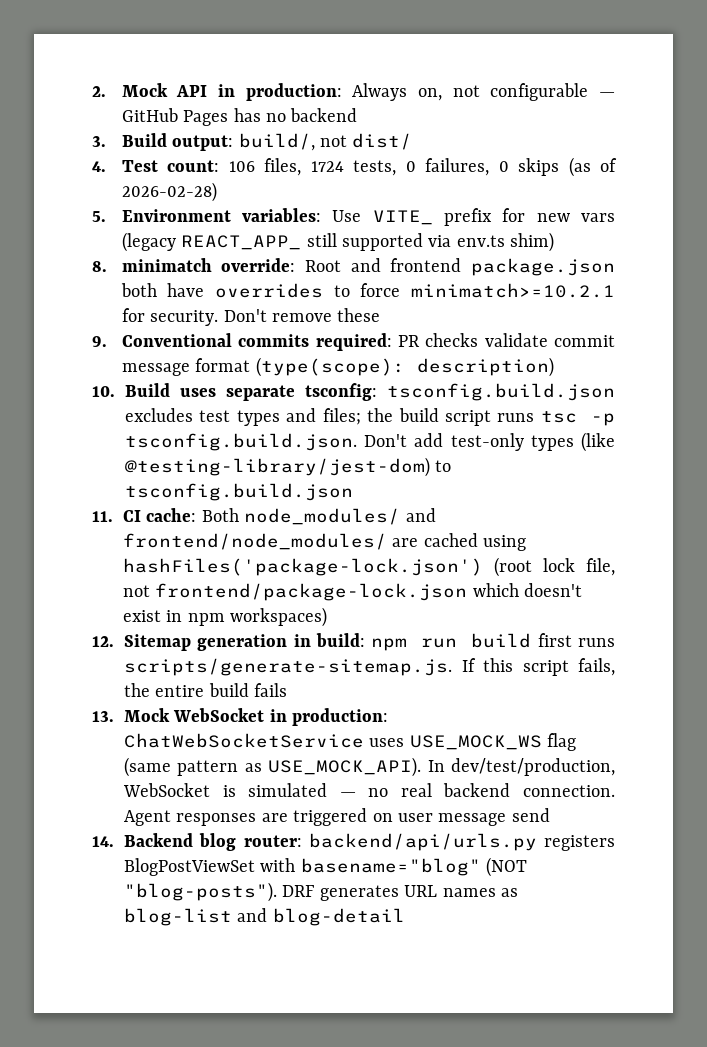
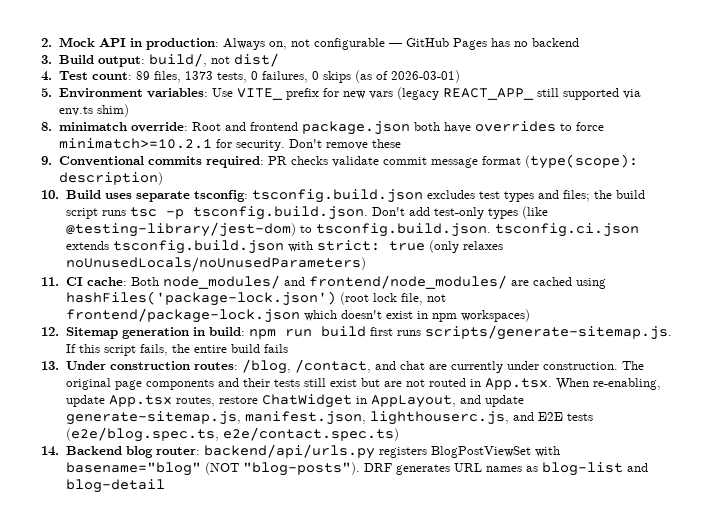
- 4. Test count: 106 files, 1724 tests, 0 failures, 0 skips (as of 2026-02-28)
+ 4. Test count: 89 files, 1373 tests, 0 failures, 0 skips (as of 2026-03-01)
- 10. Build uses separate tsconfig: tsconfig.build.json excludes test types and files; the build script runs tsc -p tsconfig.build.json. Don't add test-only types (like @testing-library/jest-dom) to tsconfig.build.json
+ 10. Build uses separate tsconfig: tsconfig.build.json excludes test types and files; the build script runs tsc -p tsconfig.build.json. Don't add test-only types (like @testing-library/jest-dom) to tsconfig.build.json. tsconfig.ci.json extends tsconfig.build.json with strict: true (only relaxes noUnusedLocals/noUnusedParameters)
- 13. Mock WebSocket in production: ChatWebSocketService uses USE_MOCK_WS flag (same pattern as USE_MOCK_API). In dev/test/production, WebSocket is simulated — no real backend connection. Agent responses are triggered on user message send
+ 13. Under construction routes: /blog, /contact, and chat are currently under construction. The original page components and their tests still exist but are not routed in App.tsx. When re-enabling, update App.tsx routes, restore ChatWidget in AppLayout, and update generate-sitemap.js, manifest.json, lighthouserc.js, and E2E tests (e2e/blog.spec.ts, e2e/contact.spec.ts)

